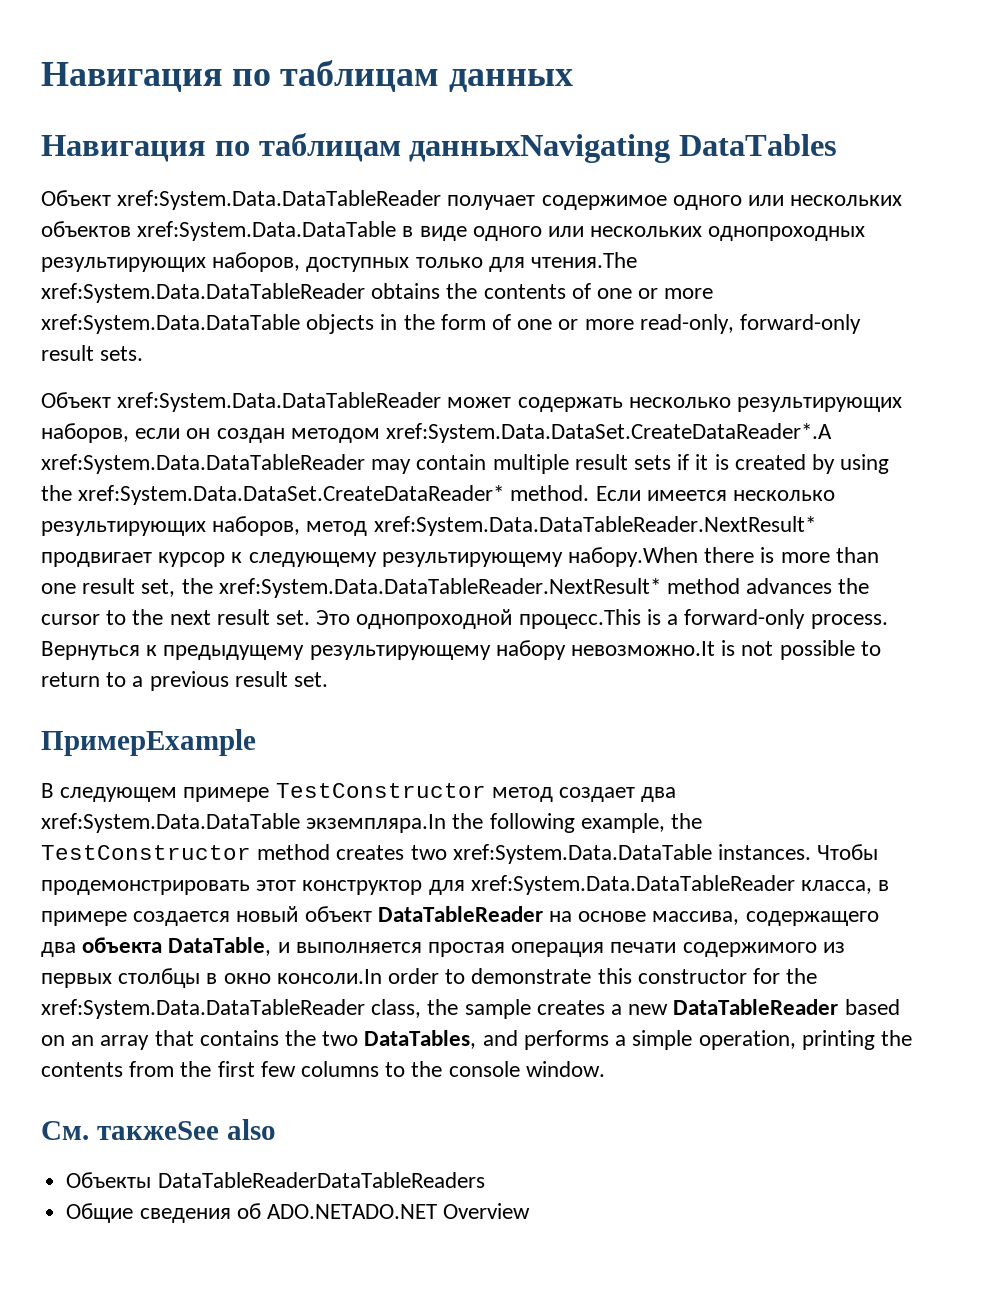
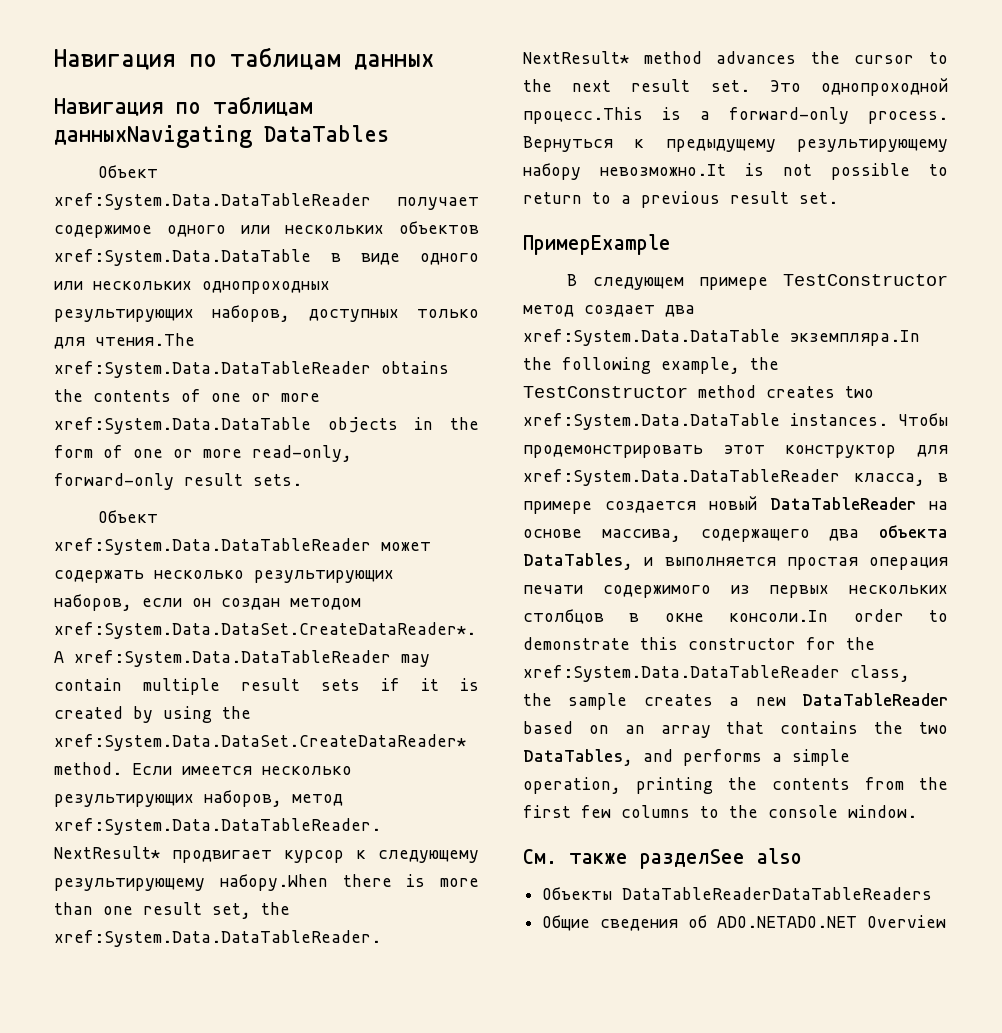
- Чтобы продемонстрировать этот конструктор для xref:System.Data.DataTableReader класса, в примере создается новый объект DataTableReader на основе массива, содержащего два объекта DataTable, и выполняется простая операция печати содержимого из первых столбцы в окно консоли.In order to demonstrate this constructor for the xref:System.Data.DataTableReader class, the sample creates a new DataTableReader based on an array that contains the two DataTables, and performs a simple operation, printing the contents from the first few columns to the console window.
+ Чтобы продемонстрировать этот конструктор для xref:System.Data.DataTableReader класса, в примере создается новый DataTableReader на основе массива, содержащего два объекта DataTables, и выполняется простая операция печати содержимого из первых нескольких столбцов в окне консоли.In order to demonstrate this constructor for the xref:System.Data.DataTableReader class, the sample creates a new DataTableReader based on an array that contains the two DataTables, and performs a simple operation, printing the contents from the first few columns to the console window.
- См. такжеSee also
+ См. также разделSee also

